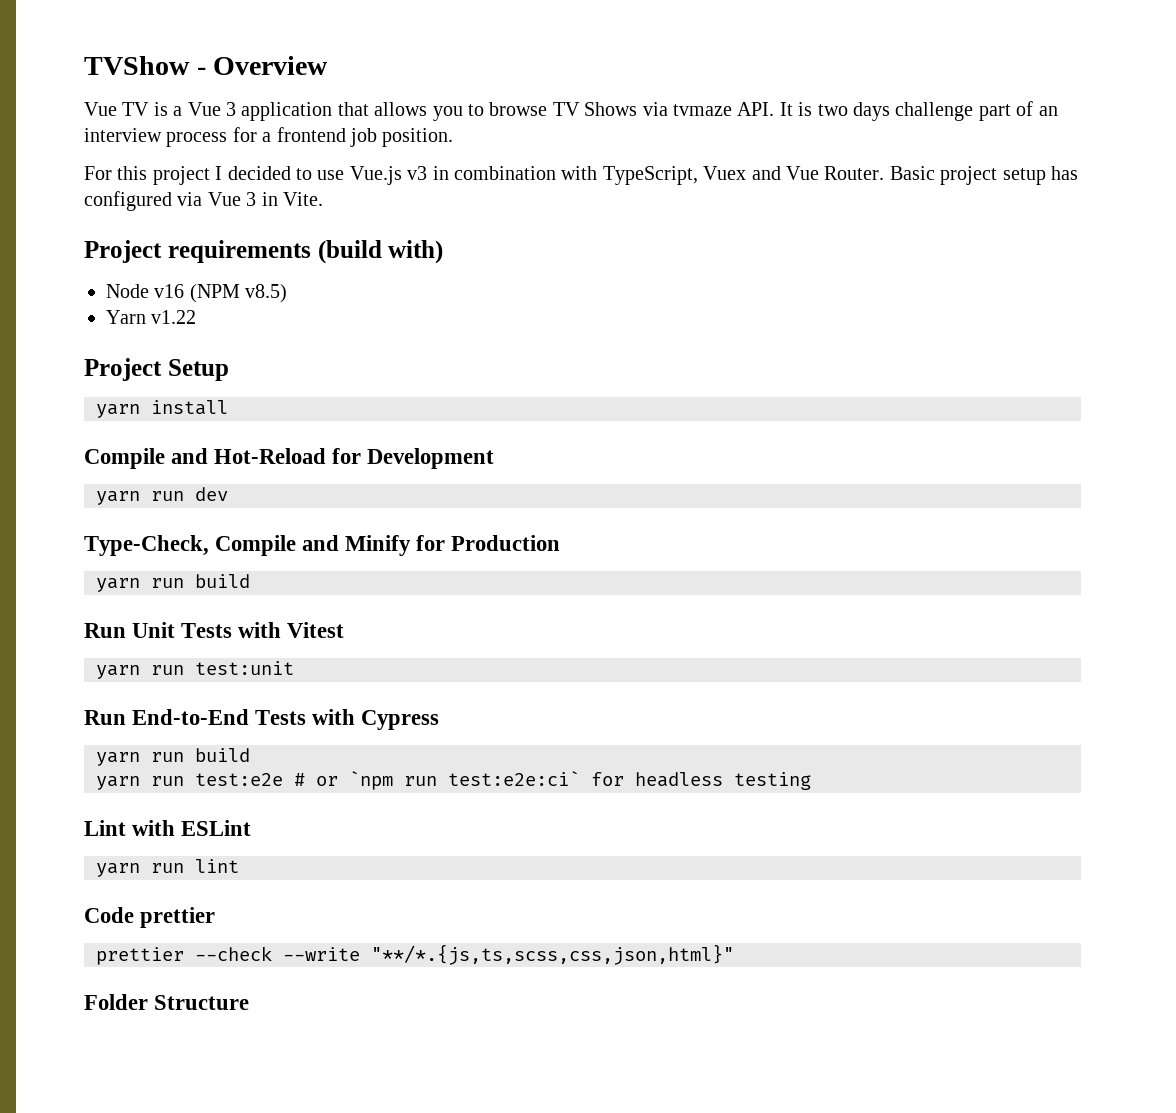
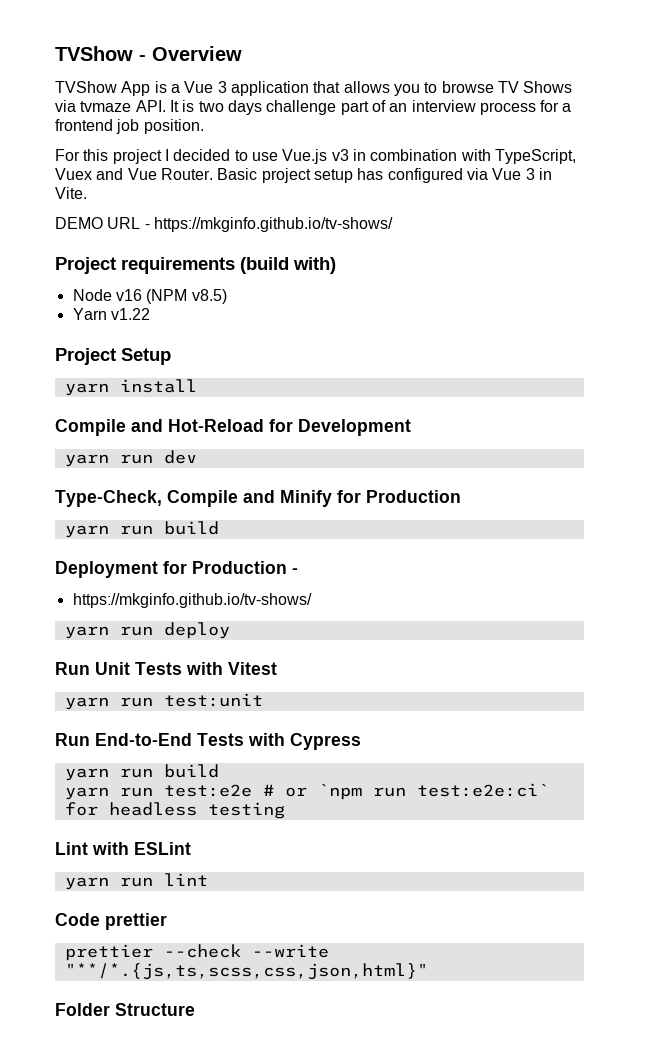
- Vue TV is a Vue 3 application that allows you to browse TV Shows via tvmaze API. It is two days challenge part of an interview process for a frontend job position.
+ TVShow App is a Vue 3 application that allows you to browse TV Shows via tvmaze API. It is two days challenge part of an interview process for a frontend job position.
+ DEMO URL - https://mkginfo.github.io/tv-shows/
+ Deployment for Production -
+ https://mkginfo.github.io/tv-shows/
+ yarn run deploy

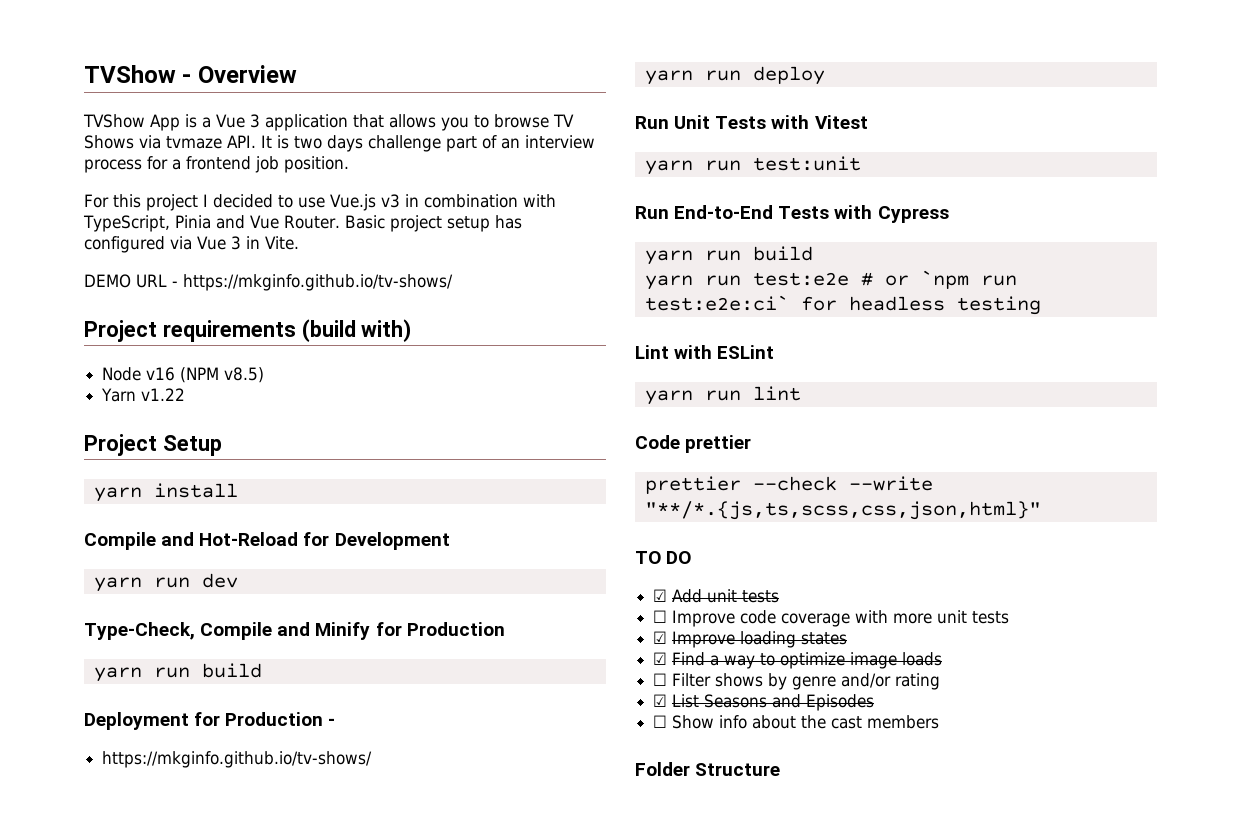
- For this project I decided to use Vue.js v3 in combination with TypeScript, Vuex and Vue Router.
+ For this project I decided to use Vue.js v3 in combination with TypeScript, Pinia and Vue Router.
+ TO DO
+ ☑ Add unit tests
+ ☐ Improve code coverage with more unit tests
+ ☑ Improve loading states
+ ☑ Find a way to optimize image loads
+ ☐ Filter shows by genre and/or rating
+ ☑ List Seasons and Episodes
+ ☐ Show info about the cast members

